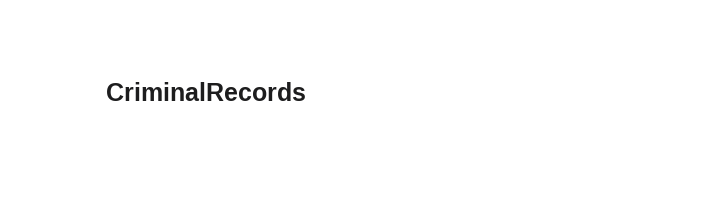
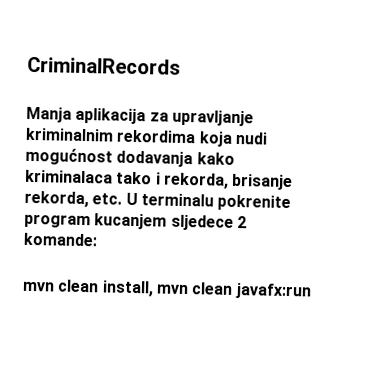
+ Manja aplikacija za upravljanje kriminalnim rekordima koja nudi mogućnost dodavanja kako kriminalaca tako i rekorda, brisanje rekorda, etc. U terminalu pokrenite program kucanjem sljedece 2 komande:
+ mvn clean install, mvn clean javafx:run

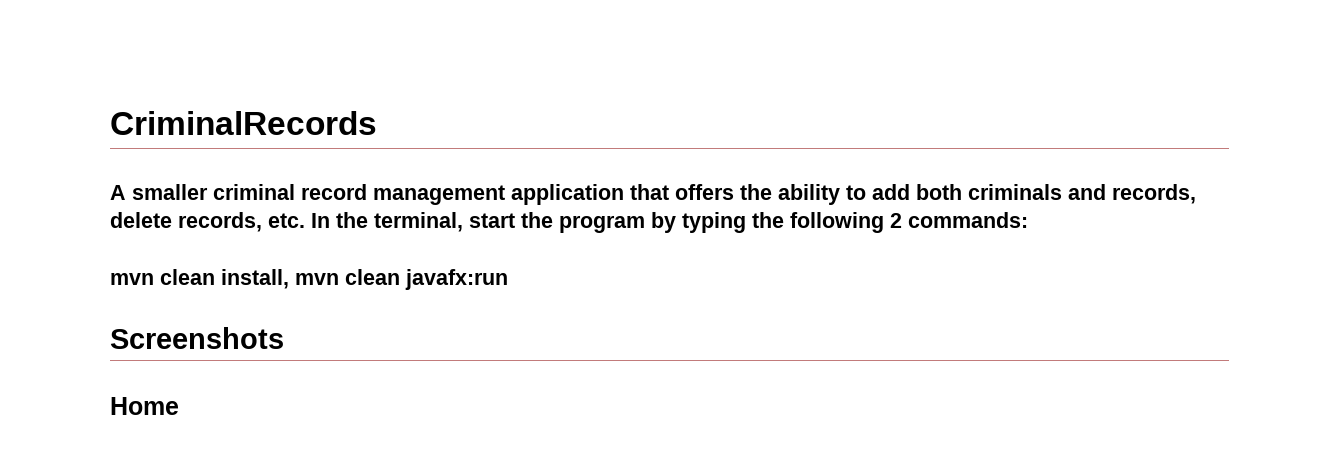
- Manja aplikacija za upravljanje kriminalnim rekordima koja nudi mogućnost dodavanja kako kriminalaca tako i rekorda, brisanje rekorda, etc. U terminalu pokrenite program kucanjem sljedece 2 komande:
+ A smaller criminal record management application that offers the ability to add both criminals and records, delete records, etc. In the terminal, start the program by typing the following 2 commands:
+ Screenshots
+ Home

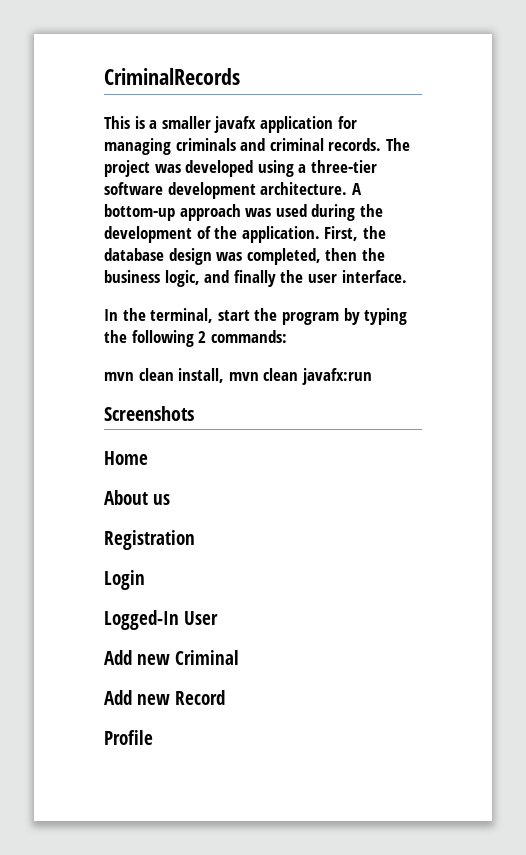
- A smaller criminal record management application that offers the ability to add both criminals and records, delete records, etc. In the terminal, start the program by typing the following 2 commands:
+ This is a smaller javafx application for managing criminals and criminal records. The project was developed using a three-tier software development architecture. A bottom-up approach was used during the development of the application. First, the database design was completed, then the business logic, and finally the user interface.
+ In the terminal, start the program by typing the following 2 commands:
+ About us
+ Registration
+ Login
+ Logged-In User
+ Add new Criminal
+ Add new Record
+ Profile

